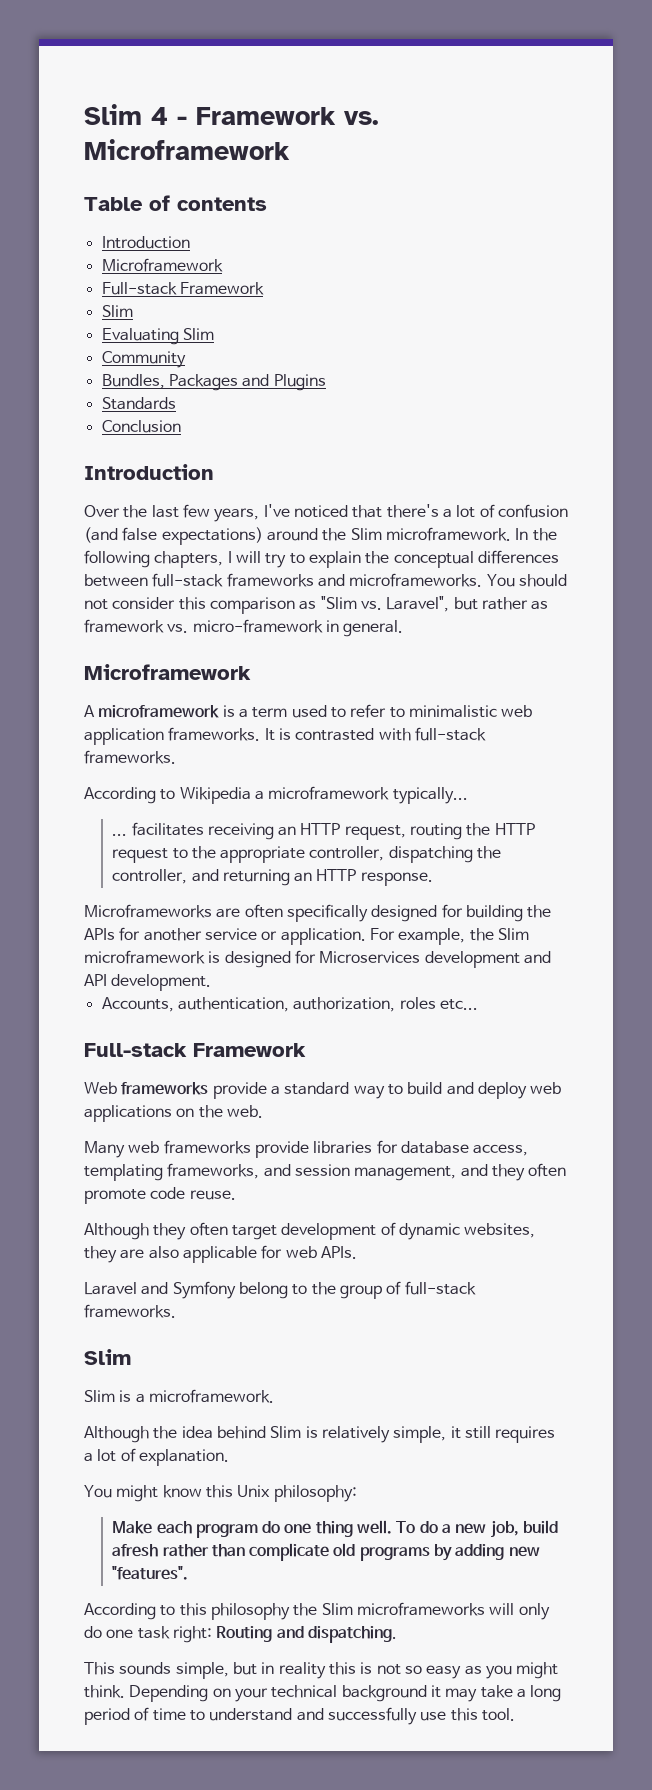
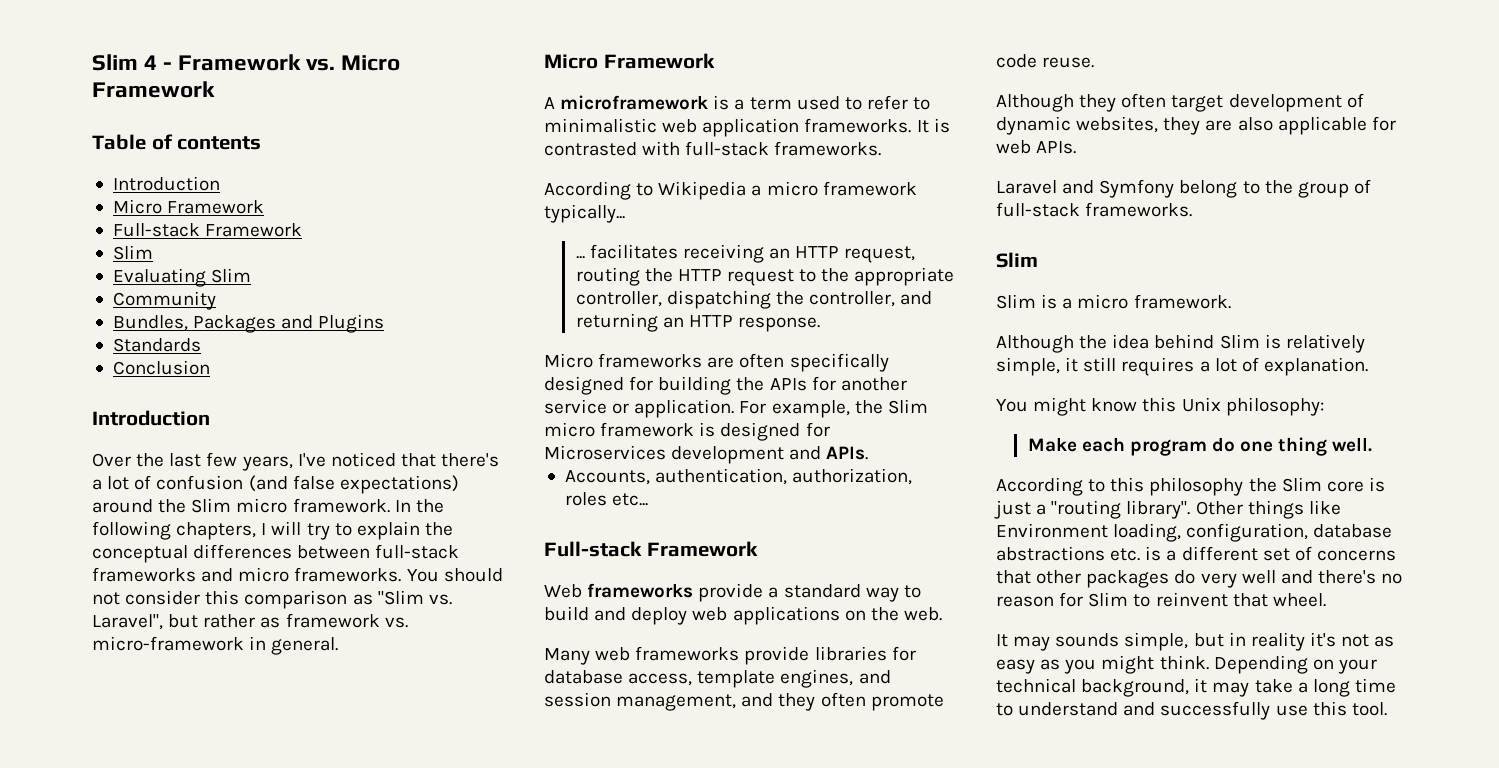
- Slim 4 - Framework vs. Microframework
+ Slim 4 - Framework vs. Micro Framework
  Table of contents
  Introduction
- Microframework
+ Micro Framework
- Over the last few years, I've noticed that there's a lot of confusion (and false expectations) around the Slim microframework.
+ Over the last few years, I've noticed that there's a lot of confusion (and false expectations) around the Slim micro framework.
- In the following chapters, I will try to explain the conceptual differences between full-stack frameworks and microframeworks.
+ In the following chapters, I will try to explain the conceptual differences between full-stack frameworks and micro frameworks.
  You should not consider this comparison as "Slim vs. Laravel", but rather as framework vs. micro-framework in general.
- Microframework
+ Micro Framework
- According to Wikipedia a microframework typically...
+ According to Wikipedia a micro framework typically...
- Microframeworks are often specifically designed for building the APIs for another service or application.
+ Micro frameworks are often specifically designed for building the APIs for another service or application.
- For example, the Slim microframework is designed for Microservices development and API development.
+ For example, the Slim micro framework is designed for Microservices development and APIs.
- Many web frameworks provide libraries for database access, templating frameworks, and session management, and they often promote code reuse.
+ Many web frameworks provide libraries for database access, template engines, and session management, and they often promote code reuse.
- Slim is a microframework.
+ Slim is a micro framework.
- To do a new job, build afresh rather than complicate old programs by adding new "features".
- According to this philosophy the Slim microframeworks will only do one task right: Routing and dispatching.
- This sounds simple, but in reality this is not so easy as you might think.
+ According to this philosophy the Slim core is just a "routing library". Other things like Environment loading, configuration, database abstractions etc. is a different set of concerns that other packages do very well and there's no reason for Slim to reinvent that wheel.
+ It may sounds simple, but in reality it's not as easy as you might think.
- Depending on your technical background it may take a long period of time to understand and successfully use this tool.
+ Depending on your technical background, it may take a long time to understand and successfully use this tool.

